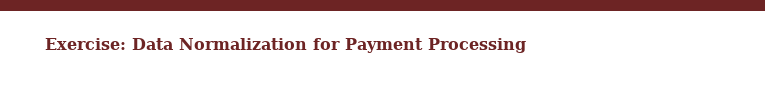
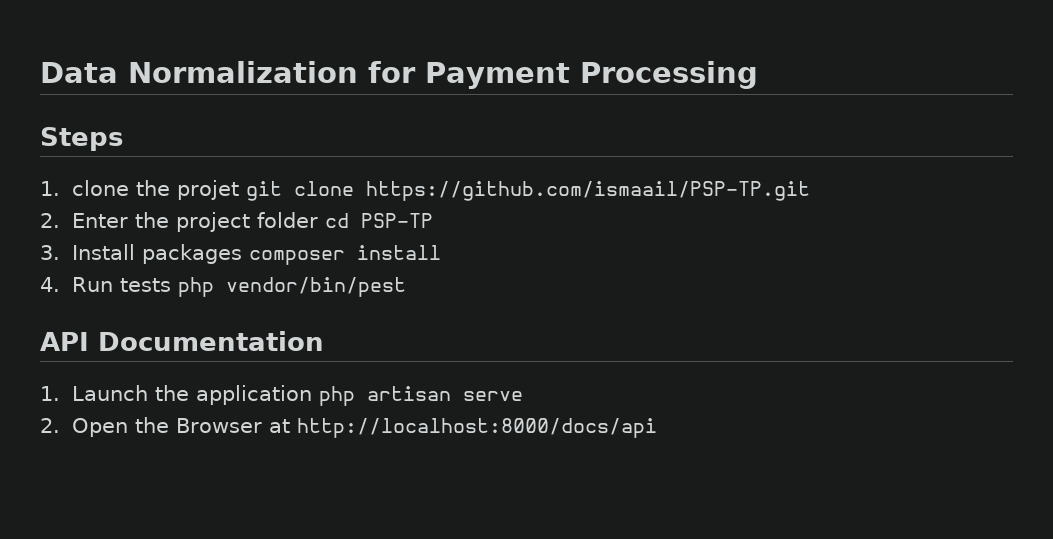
- Exercise: Data Normalization for Payment Processing
+ Data Normalization for Payment Processing
+ Steps
+ 1. clone the projet git clone https://github.com/ismaail/PSP-TP.git
+ 2. Enter the project folder cd PSP-TP
+ 3. Install packages composer install
+ 4. Run tests php vendor/bin/pest
+ API Documentation
+ 1. Launch the application php artisan serve
+ 2. Open the Browser at http://localhost:8000/docs/api

